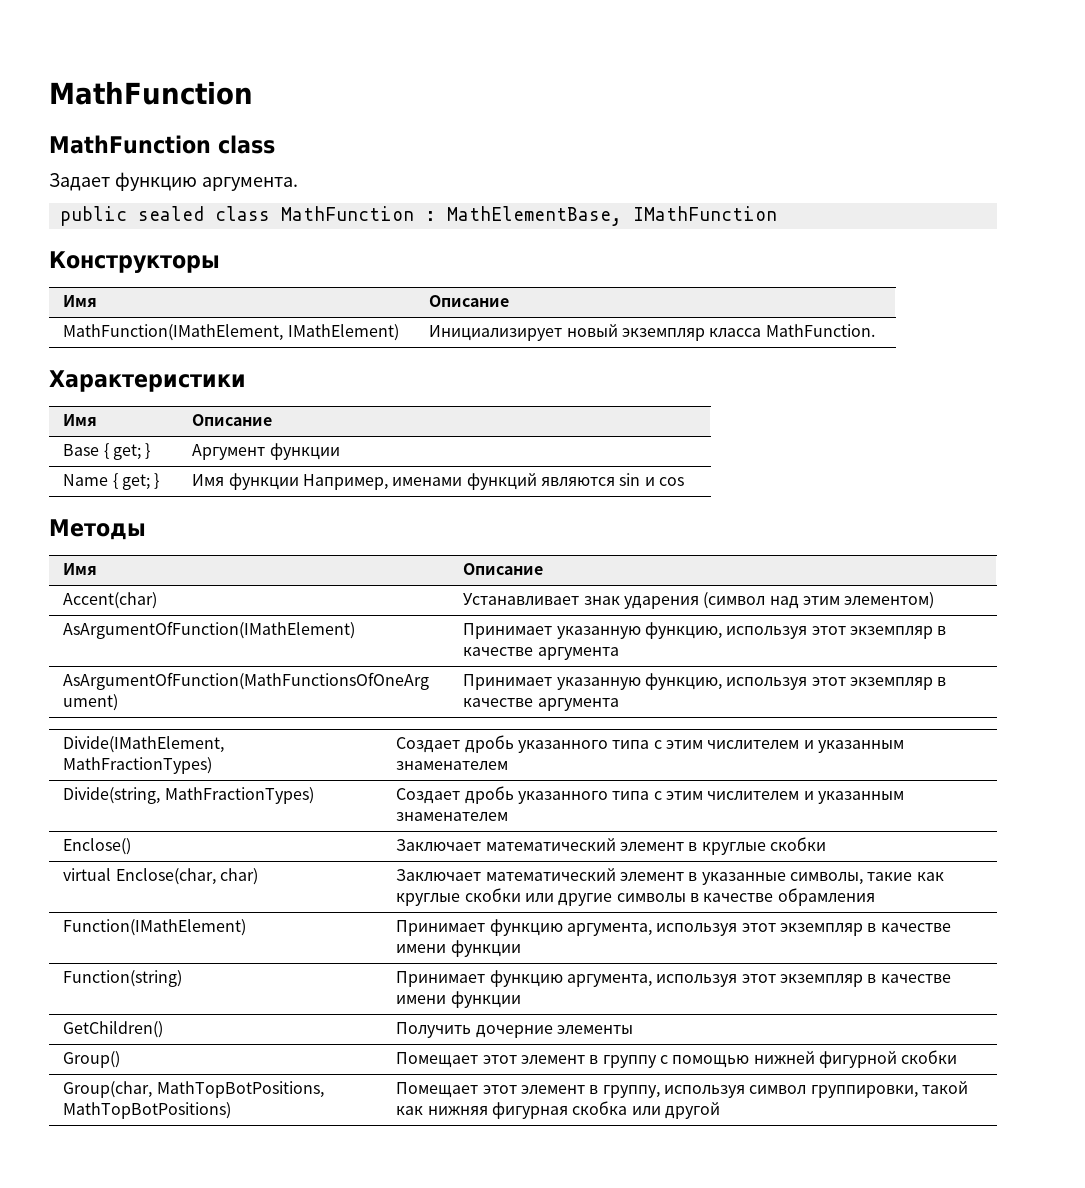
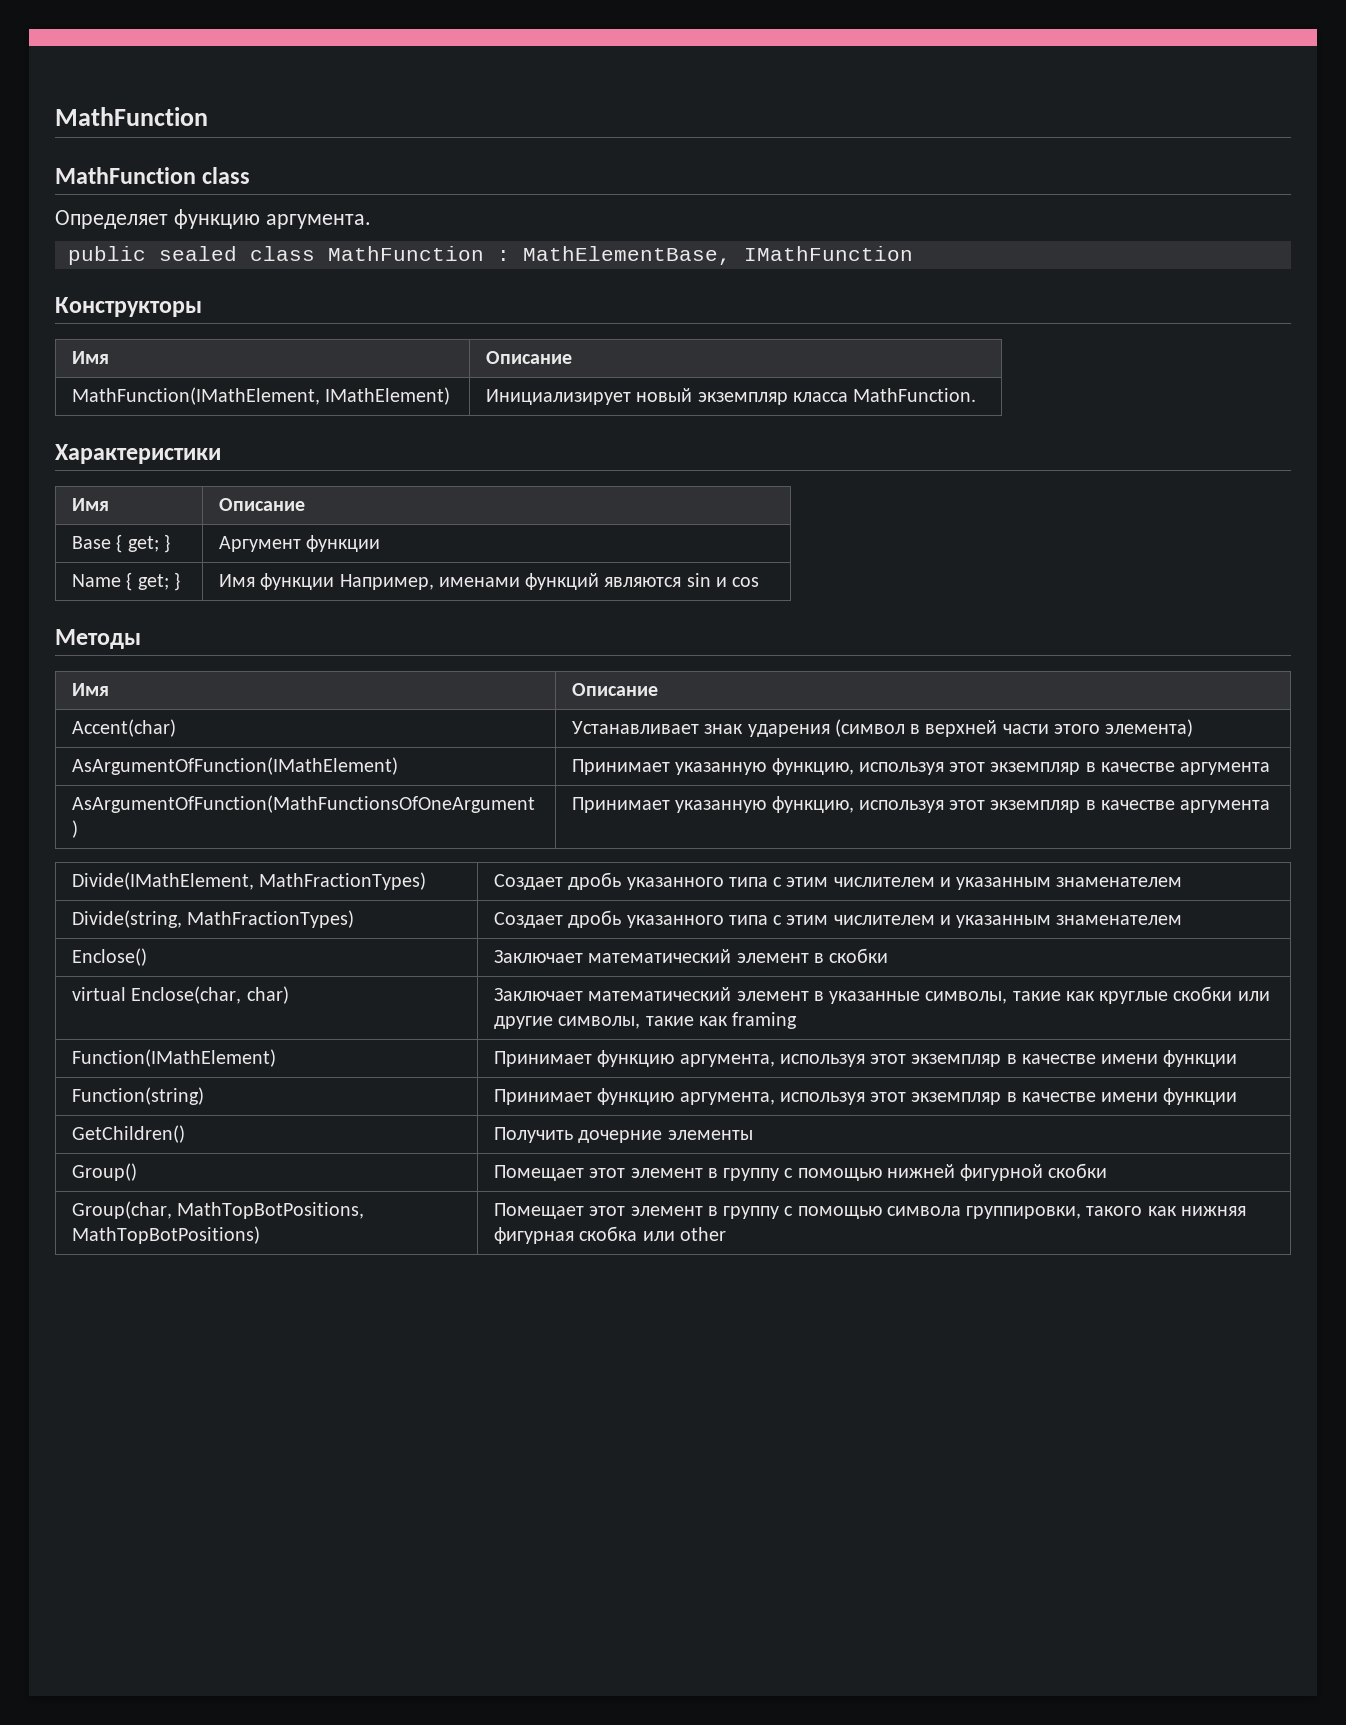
- Задает функцию аргумента.
+ Определяет функцию аргумента.
- Accent(char) | Устанавливает знак ударения (символ над этим элементом)
+ Accent(char) | Устанавливает знак ударения (символ в верхней части этого элемента)
- Enclose() | Заключает математический элемент в круглые скобки
+ Enclose() | Заключает математический элемент в скобки
- virtual Enclose(char, char) | Заключает математический элемент в указанные символы, такие как круглые скобки или другие символы в качестве обрамления
+ virtual Enclose(char, char) | Заключает математический элемент в указанные символы, такие как круглые скобки или другие символы, такие как framing
- Group(char, MathTopBotPositions, MathTopBotPositions) | Помещает этот элемент в группу, используя символ группировки, такой как нижняя фигурная скобка или другой
+ Group(char, MathTopBotPositions, MathTopBotPositions) | Помещает этот элемент в группу с помощью символа группировки, такого как нижняя фигурная скобка или other

